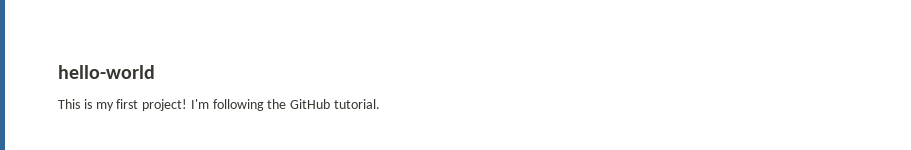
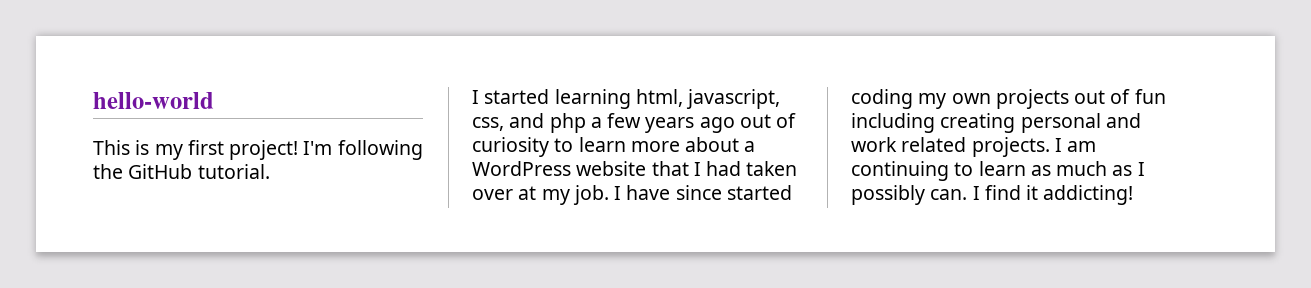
+ I started learning html, javascript, css, and php a few years ago out of curiosity to learn more about a WordPress website that I had taken over at my job. I have since started coding my own projects out of fun including creating personal and work related projects. I am continuing to learn as much as I possibly can. I find it addicting!

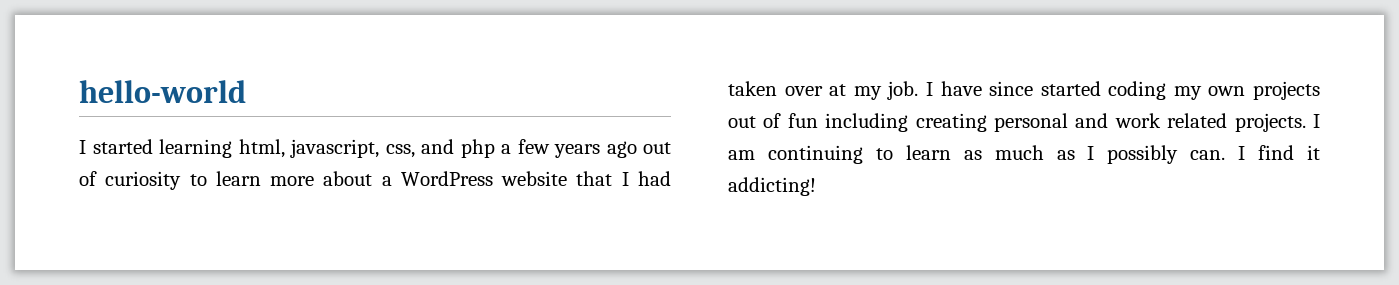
- This is my first project! I'm following the GitHub tutorial.

